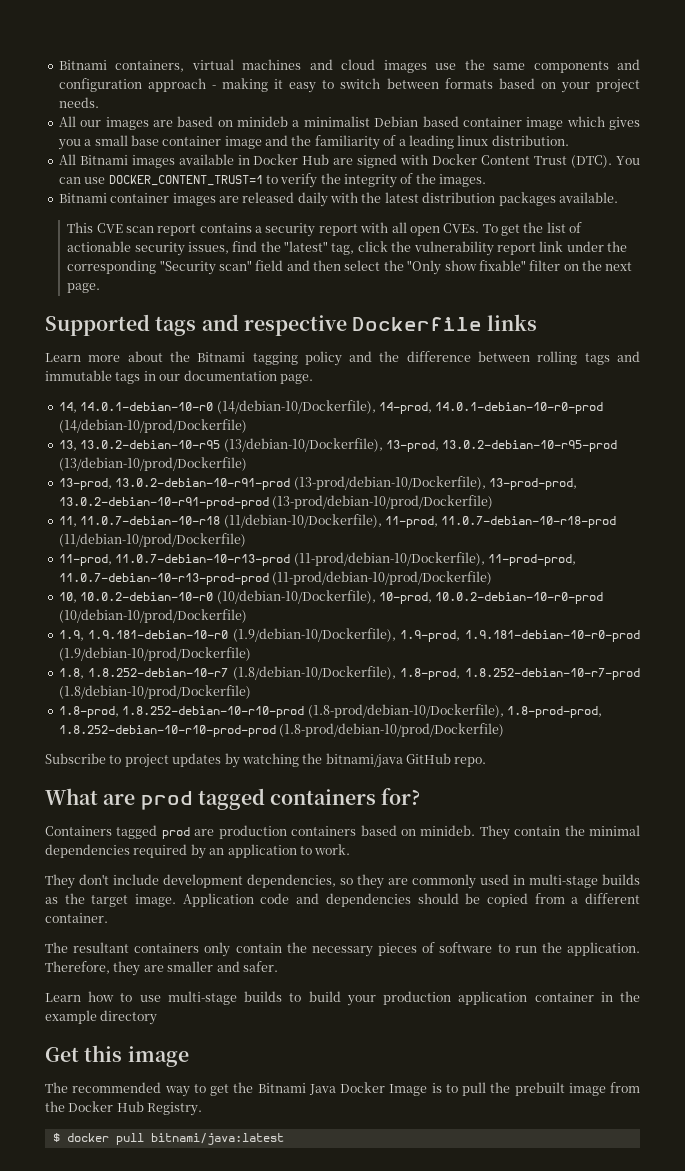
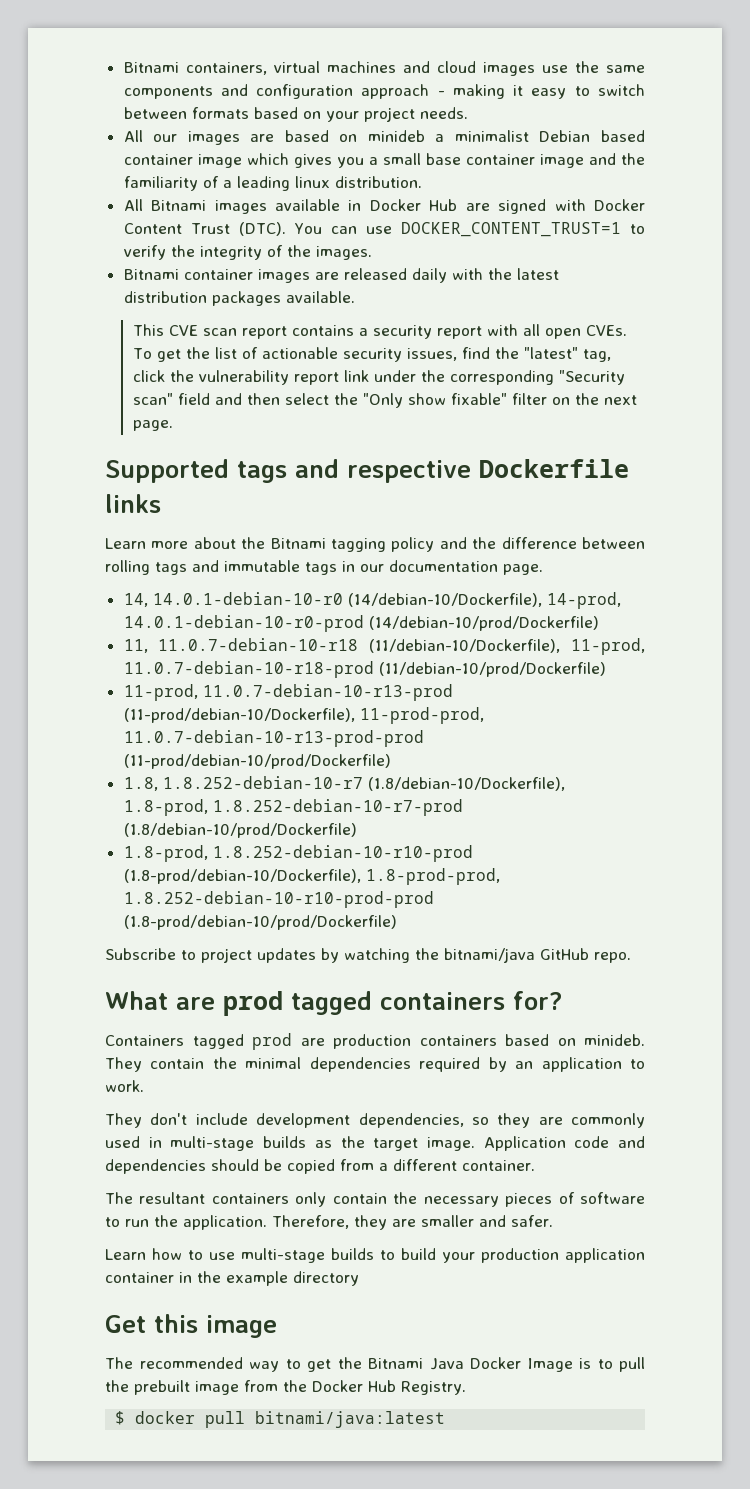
- 13, 13.0.2-debian-10-r95 (13/debian-10/Dockerfile), 13-prod, 13.0.2-debian-10-r95-prod (13/debian-10/prod/Dockerfile)
- 13-prod, 13.0.2-debian-10-r91-prod (13-prod/debian-10/Dockerfile), 13-prod-prod, 13.0.2-debian-10-r91-prod-prod (13-prod/debian-10/prod/Dockerfile)
- 10, 10.0.2-debian-10-r0 (10/debian-10/Dockerfile), 10-prod, 10.0.2-debian-10-r0-prod (10/debian-10/prod/Dockerfile)
- 1.9, 1.9.181-debian-10-r0 (1.9/debian-10/Dockerfile), 1.9-prod, 1.9.181-debian-10-r0-prod (1.9/debian-10/prod/Dockerfile)

